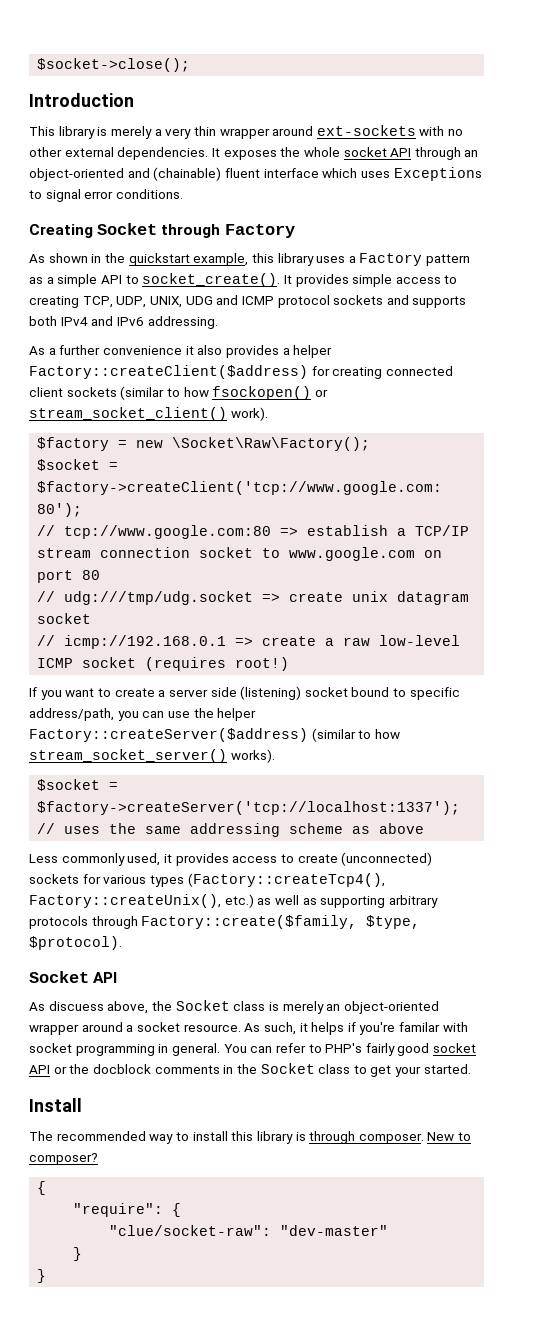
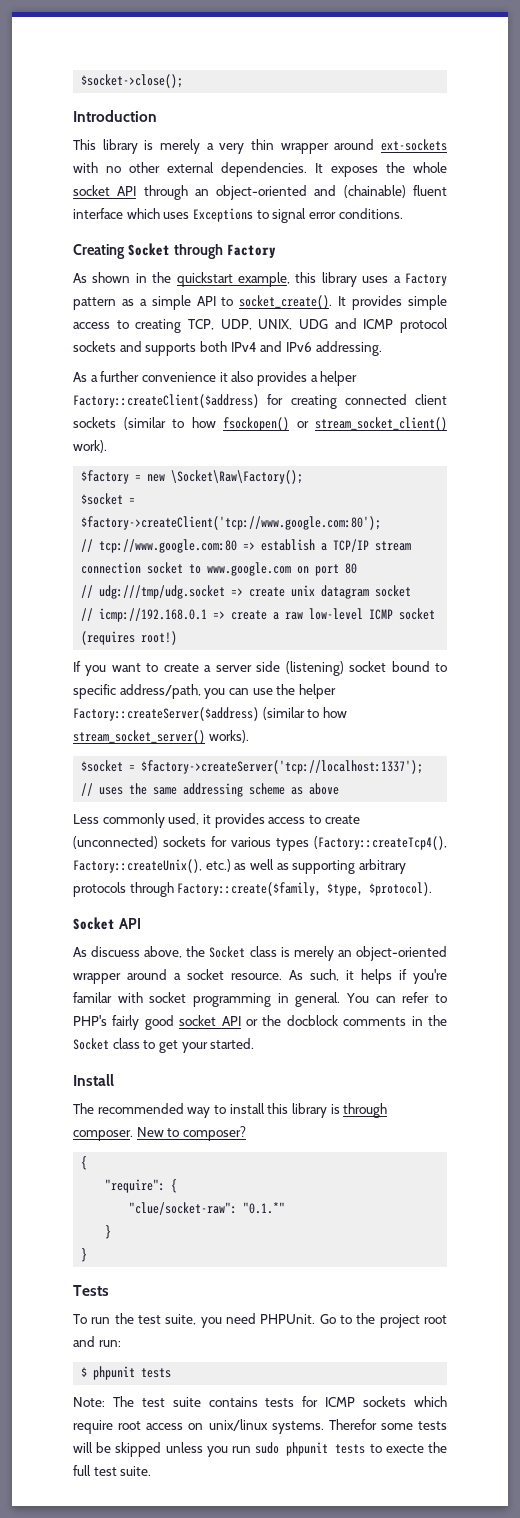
- "clue/socket-raw": "dev-master"
+ "clue/socket-raw": "0.1.*"
+ Tests
+ To run the test suite, you need PHPUnit. Go to the project root and run:
+ $ phpunit tests
+ Note: The test suite contains tests for ICMP sockets which require root access on unix/linux systems. Therefor some tests will be skipped unless you run sudo phpunit tests to execte the full test suite.

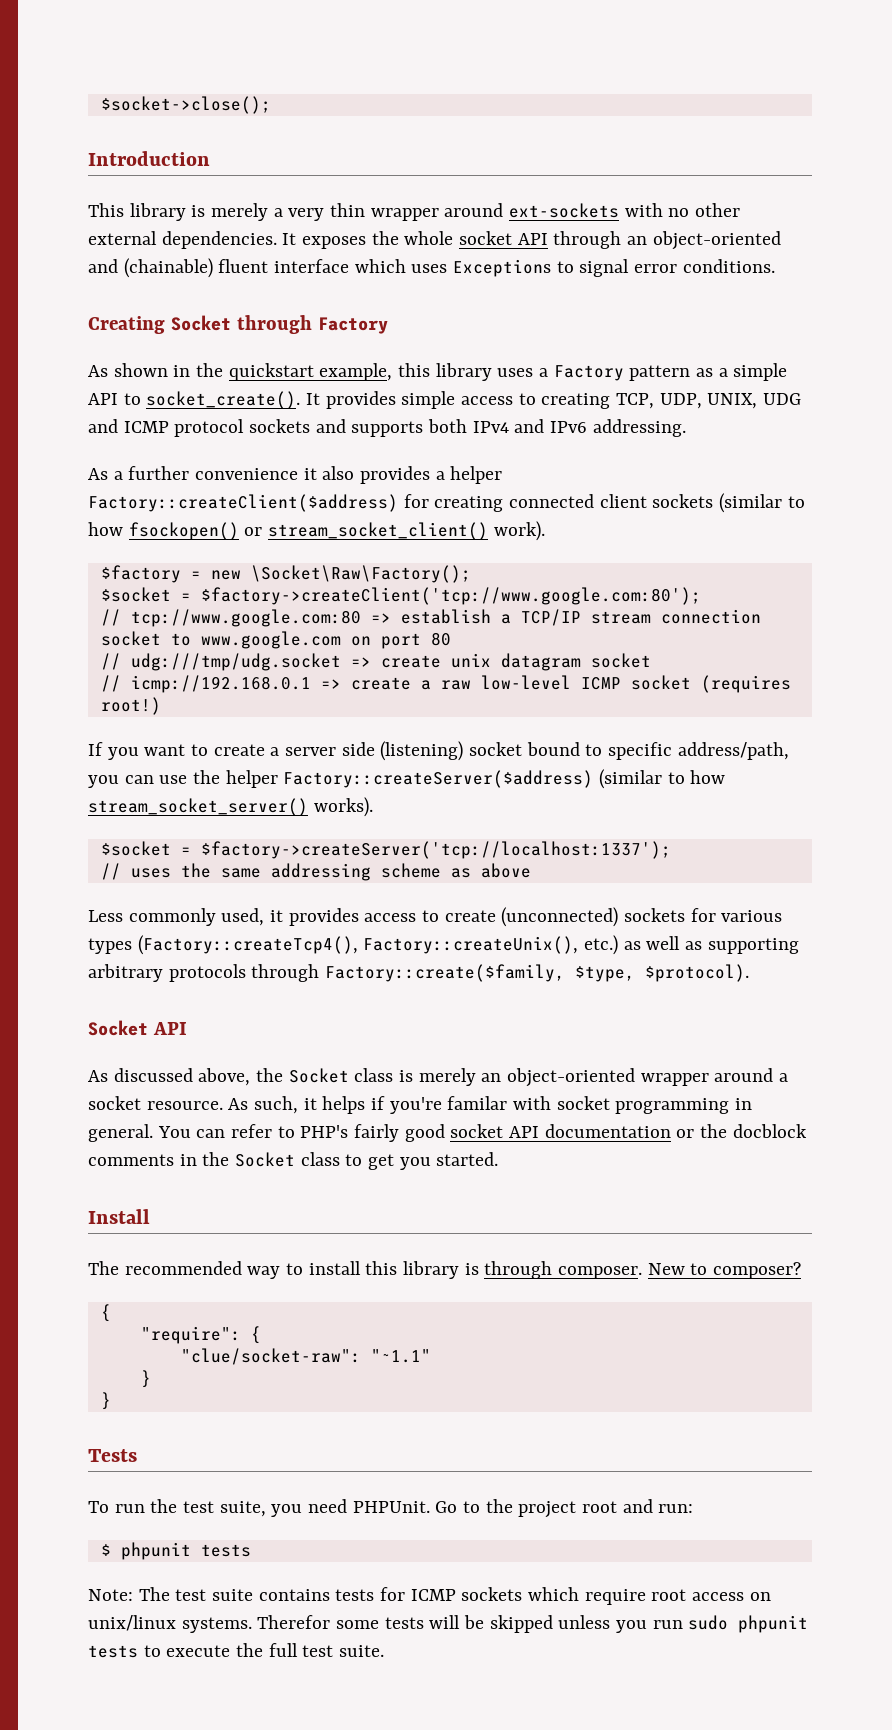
- As discuess above, the Socket class is merely an object-oriented wrapper around a socket resource.
+ As discussed above, the Socket class is merely an object-oriented wrapper around a socket resource.
- You can refer to PHP's fairly good socket API or the docblock comments in the Socket class to get your started.
+ You can refer to PHP's fairly good socket API documentation or the docblock comments in the Socket class to get you started.
- "clue/socket-raw": "0.1.*"
+ "clue/socket-raw": "~1.1"
- Therefor some tests will be skipped unless you run sudo phpunit tests to execte the full test suite.
+ Therefor some tests will be skipped unless you run sudo phpunit tests to execute the full test suite.

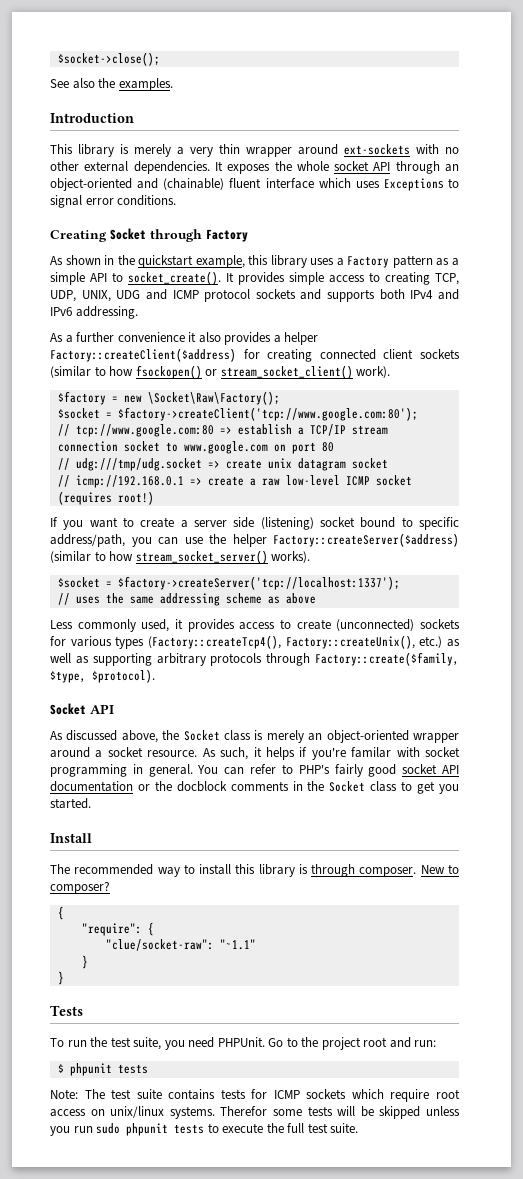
+ See also the examples.

